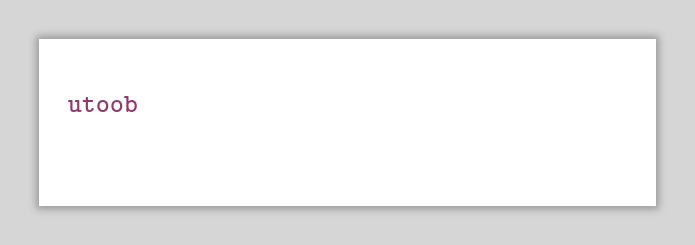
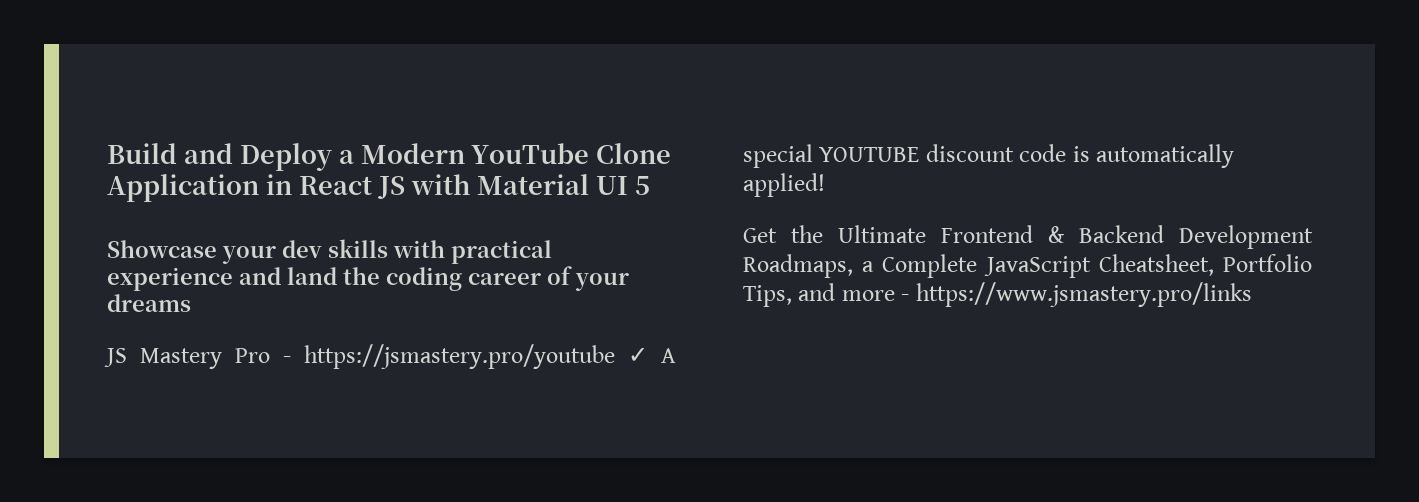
- utoob
+ Build and Deploy a Modern YouTube Clone Application in React JS with Material UI 5
+ Showcase your dev skills with practical experience and land the coding career of your dreams
+ JS Mastery Pro - https://jsmastery.pro/youtube ✓ A special YOUTUBE discount code is automatically applied!
+ Get the Ultimate Frontend & Backend Development Roadmaps, a Complete JavaScript Cheatsheet, Portfolio Tips, and more - https://www.jsmastery.pro/links

